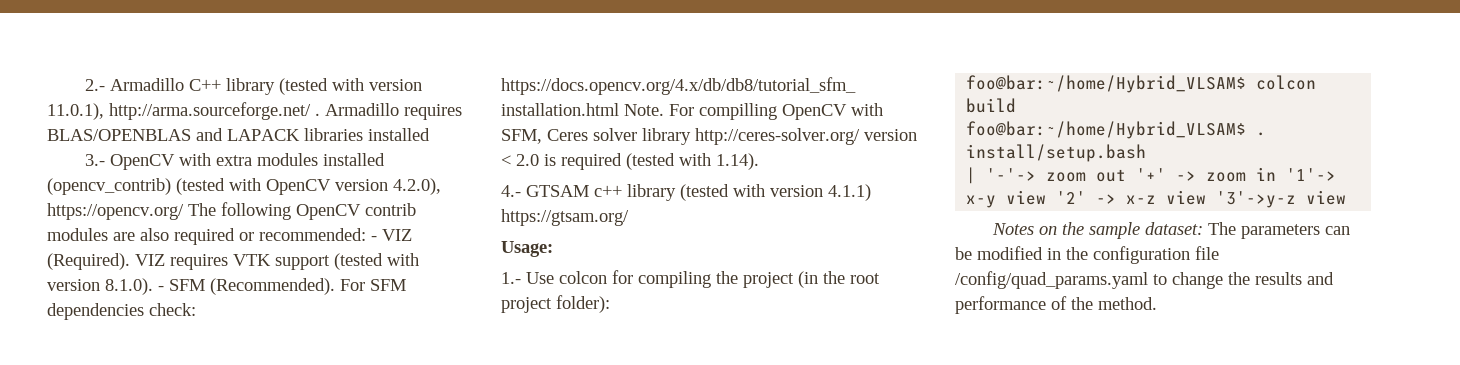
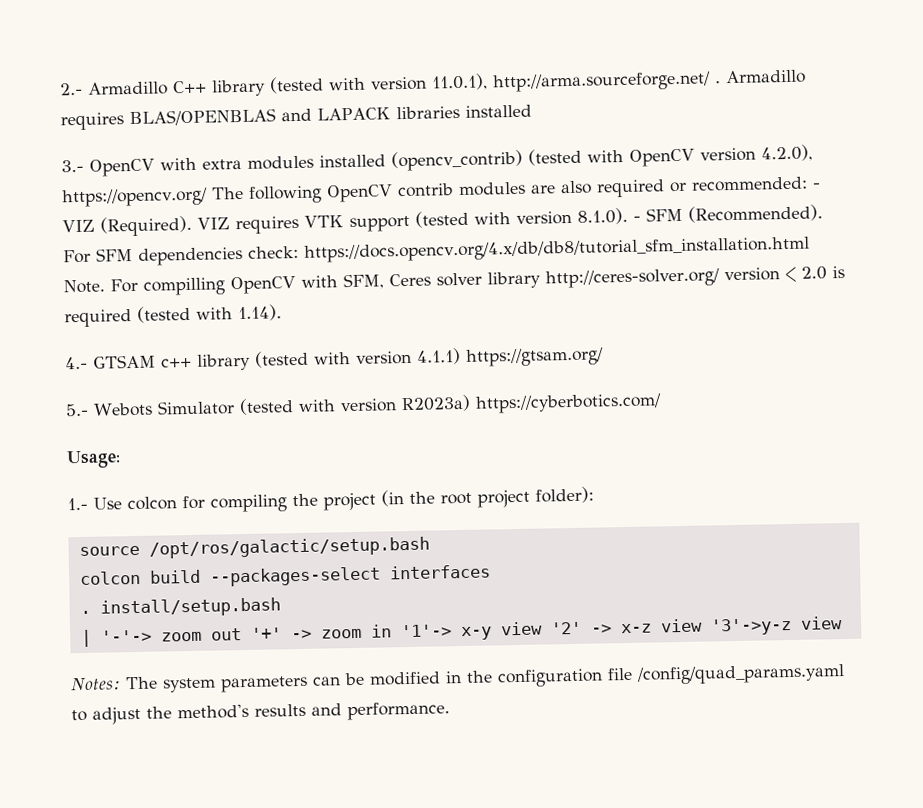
+ 5.- Webots Simulator (tested with version R2023a) https://cyberbotics.com/
- foo@bar:~/home/Hybrid_VLSAM$ colcon build
- foo@bar:~/home/Hybrid_VLSAM$ . install/setup.bash
+ source /opt/ros/galactic/setup.bash
+ colcon build --packages-select interfaces
+ . install/setup.bash
- Notes on the sample dataset: The parameters can be modified in the configuration file /config/quad_params.yaml to change the results and performance of the method.
+ Notes: The system parameters can be modified in the configuration file /config/quad_params.yaml to adjust the method's results and performance.

